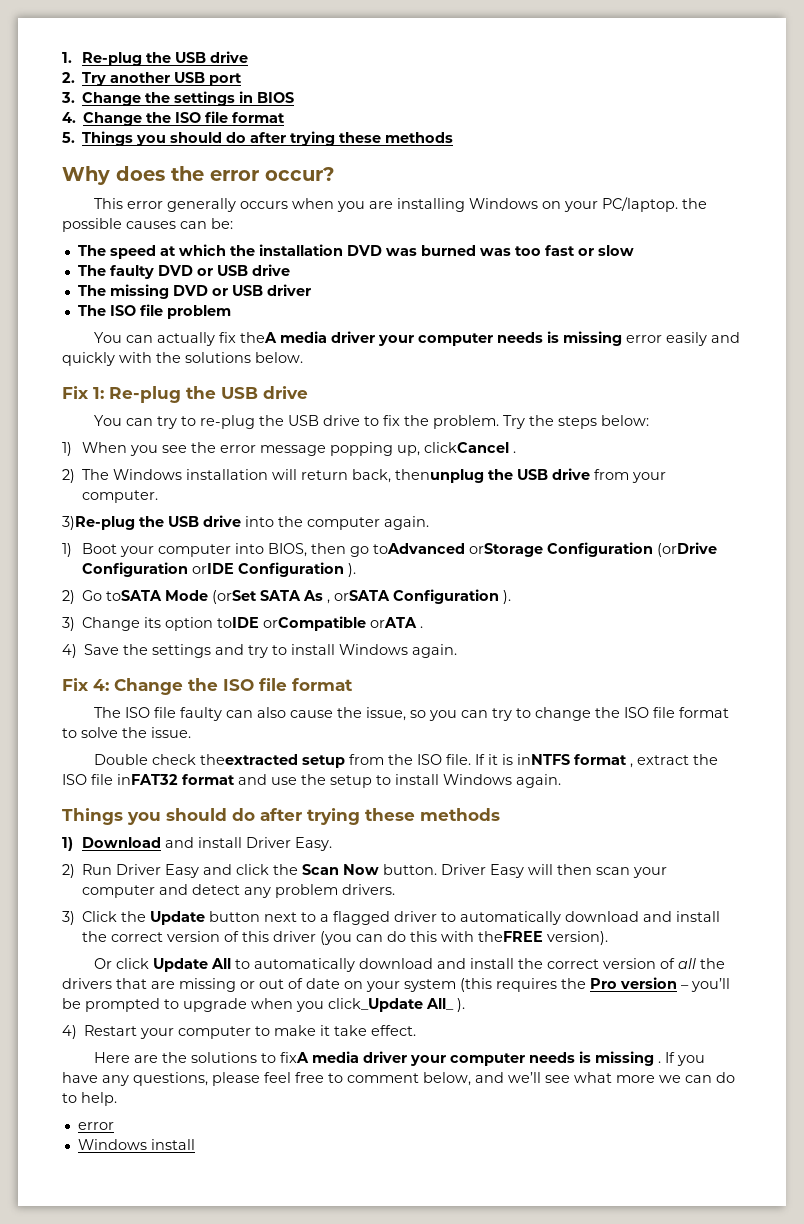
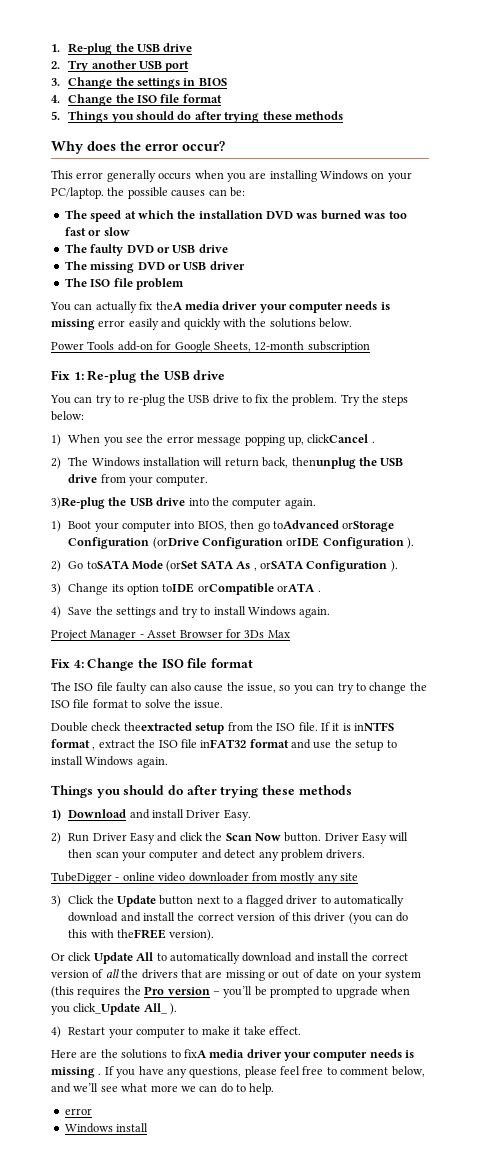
+ Power Tools add-on for Google Sheets, 12-month subscription
+ Project Manager - Asset Browser for 3Ds Max
+ TubeDigger - online video downloader from mostly any site

